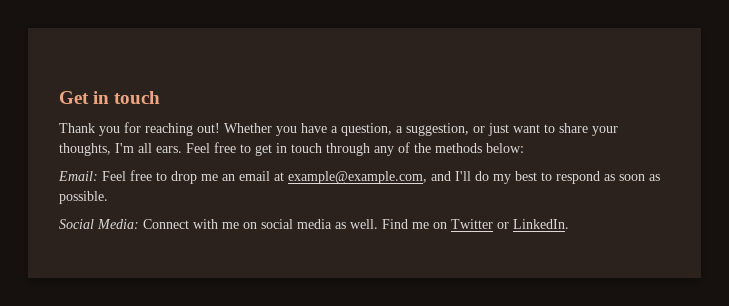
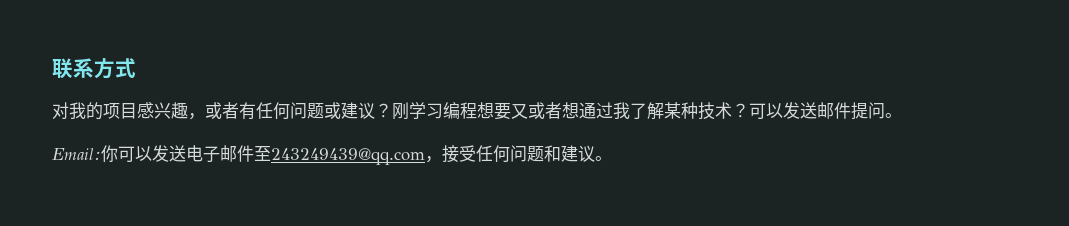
- Get in touch
- Thank you for reaching out! Whether you have a question, a suggestion, or just want to share your thoughts, I'm all ears. Feel free to get in touch through any of the methods below:
- Email: Feel free to drop me an email at example@example.com, and I'll do my best to respond as soon as possible.
- Social Media: Connect with me on social media as well. Find me on Twitter or LinkedIn.
+ 联系方式
+ 对我的项目感兴趣，或者有任何问题或建议？刚学习编程想要又或者想通过我了解某种技术？可以发送邮件提问。
+ Email:你可以发送电子邮件至243249439@qq.com，接受任何问题和建议。

